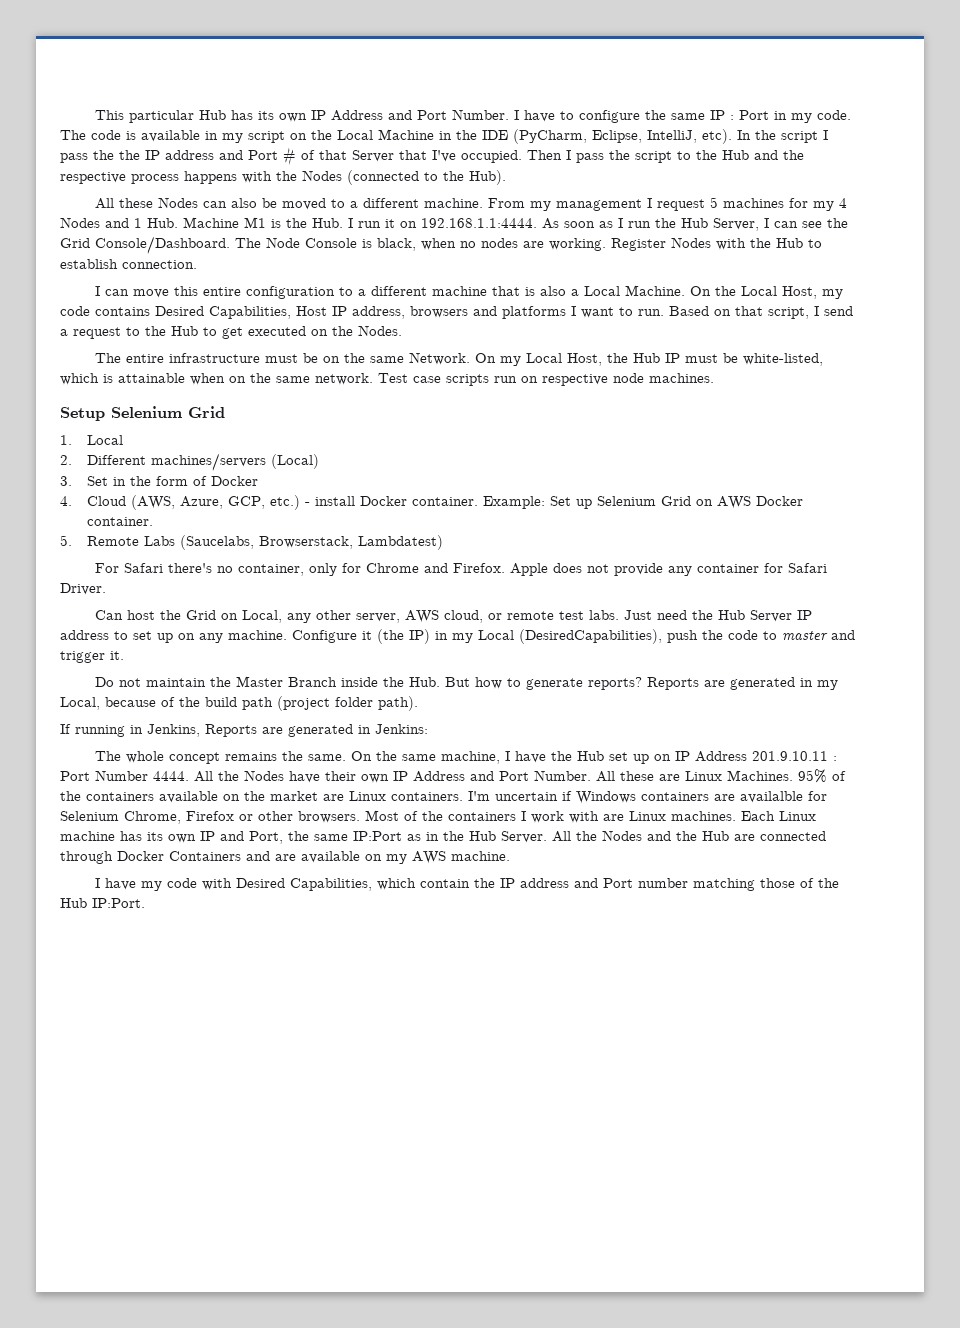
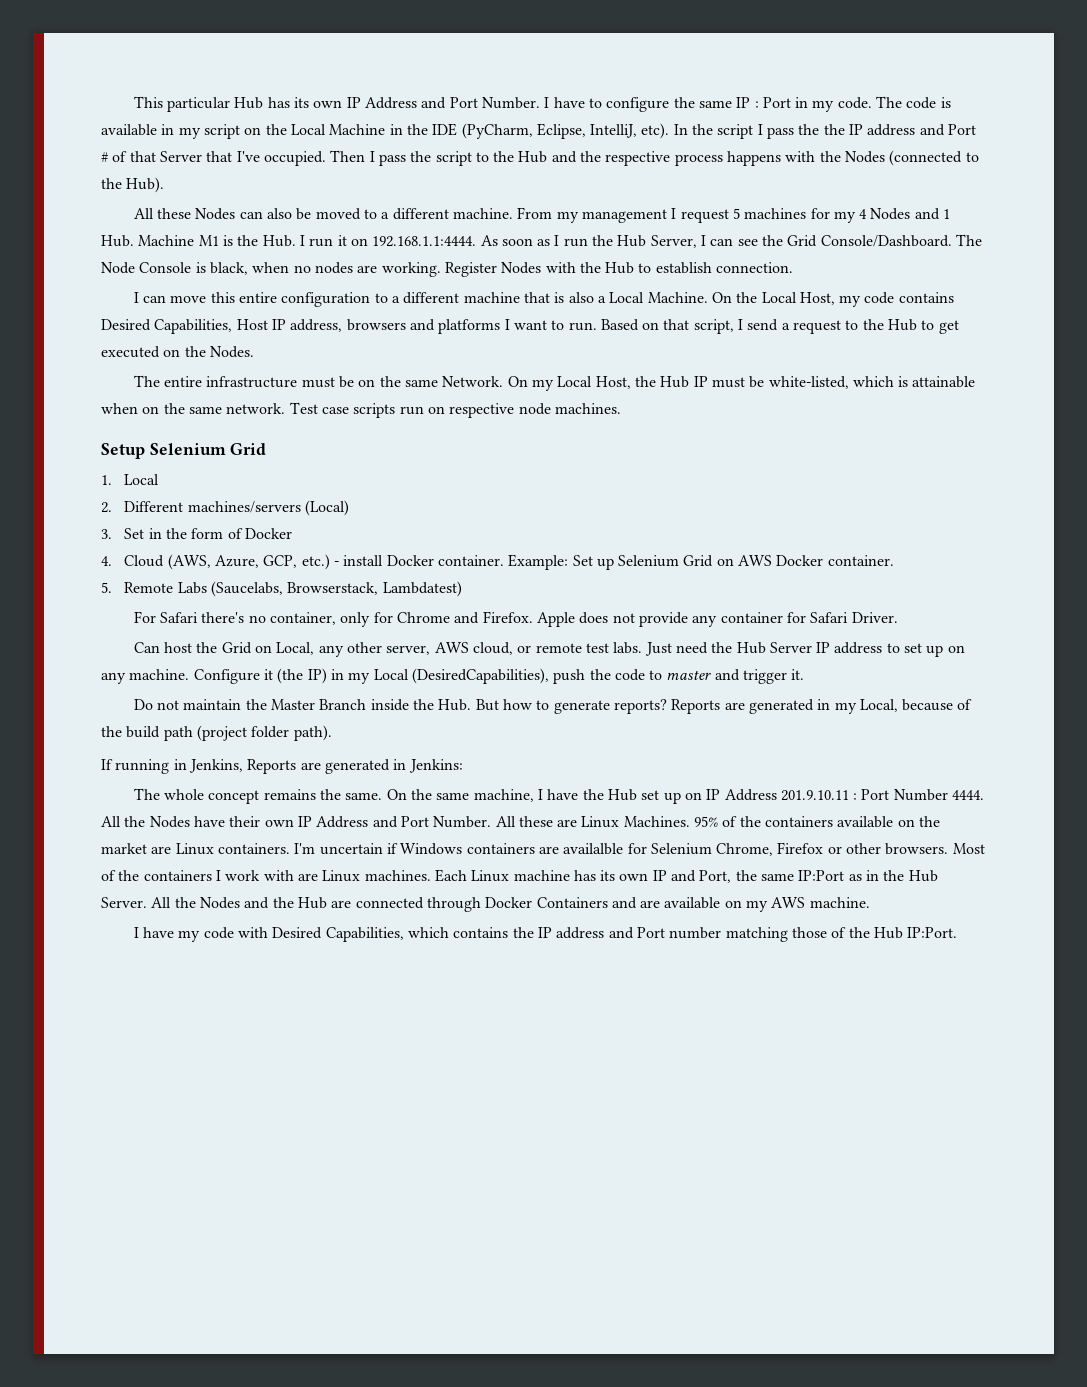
- I have my code with Desired Capabilities, which contain the IP address and Port number matching those of the Hub IP:Port.
+ I have my code with Desired Capabilities, which contains the IP address and Port number matching those of the Hub IP:Port.

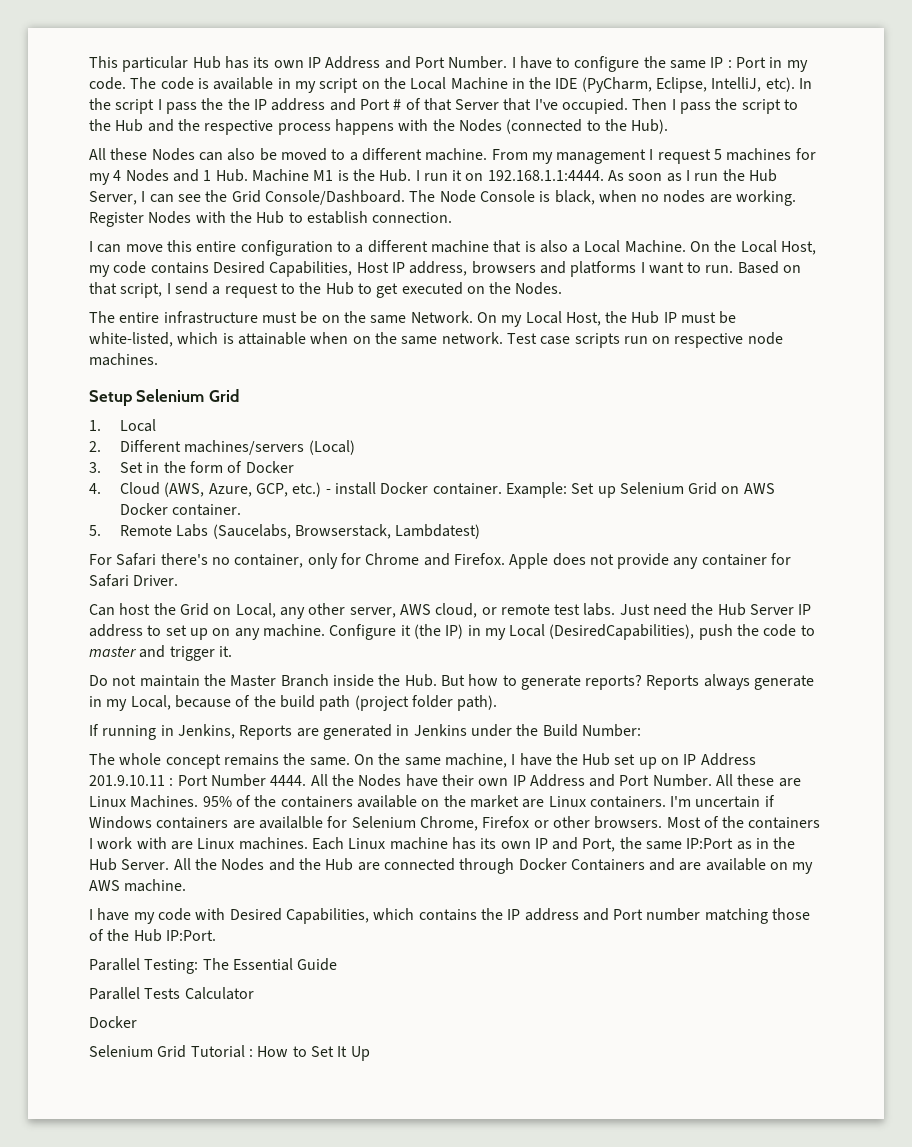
- Reports are generated in my Local, because of the build path (project folder path).
+ Reports always generate in my Local, because of the build path (project folder path).
- If running in Jenkins, Reports are generated in Jenkins:
+ If running in Jenkins, Reports are generated in Jenkins under the Build Number:
+ Parallel Testing: The Essential Guide
+ Parallel Tests Calculator
+ Docker
+ Selenium Grid Tutorial : How to Set It Up

